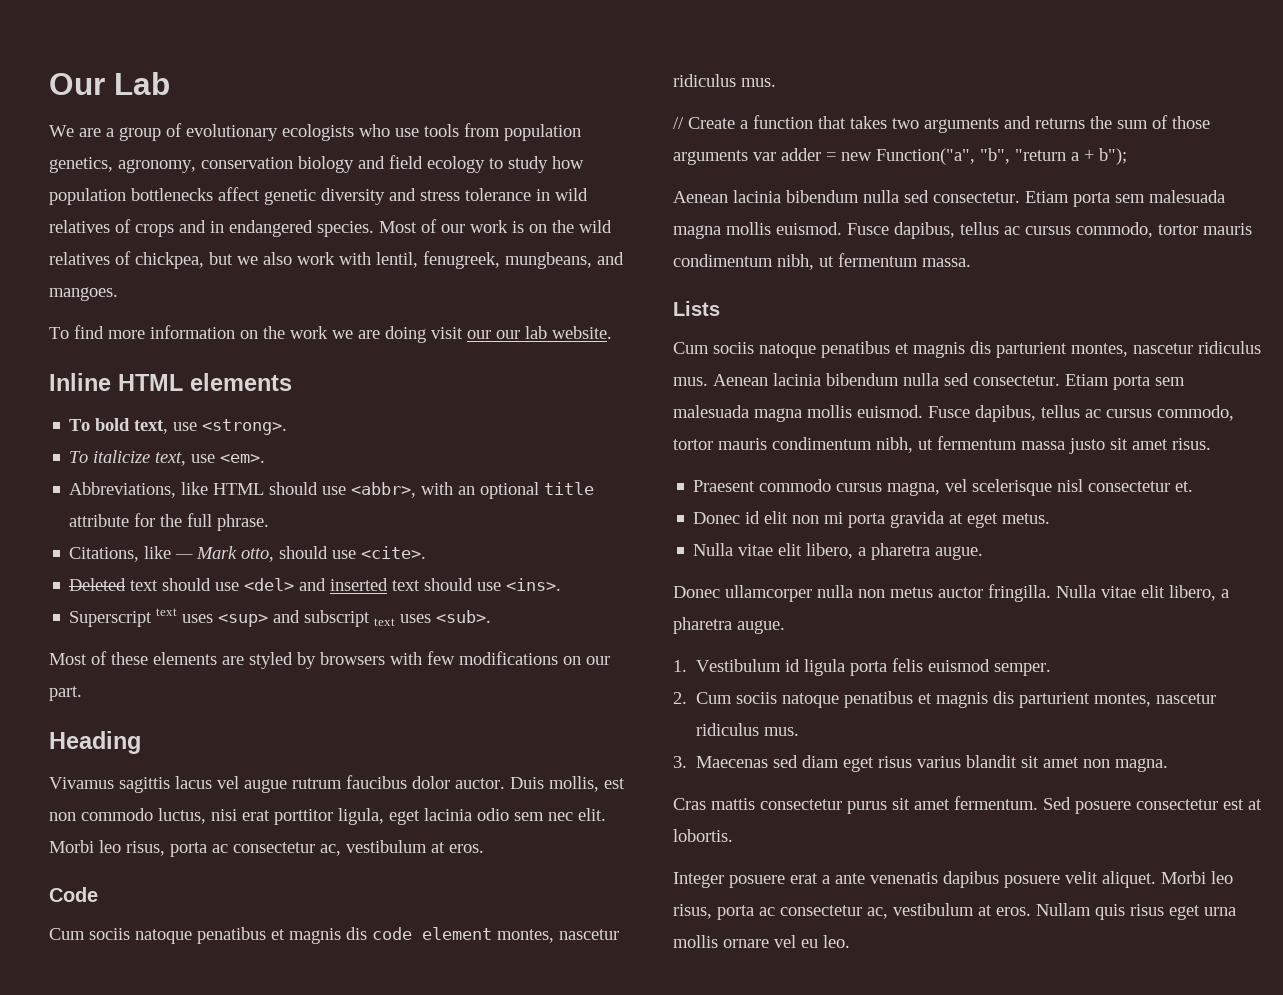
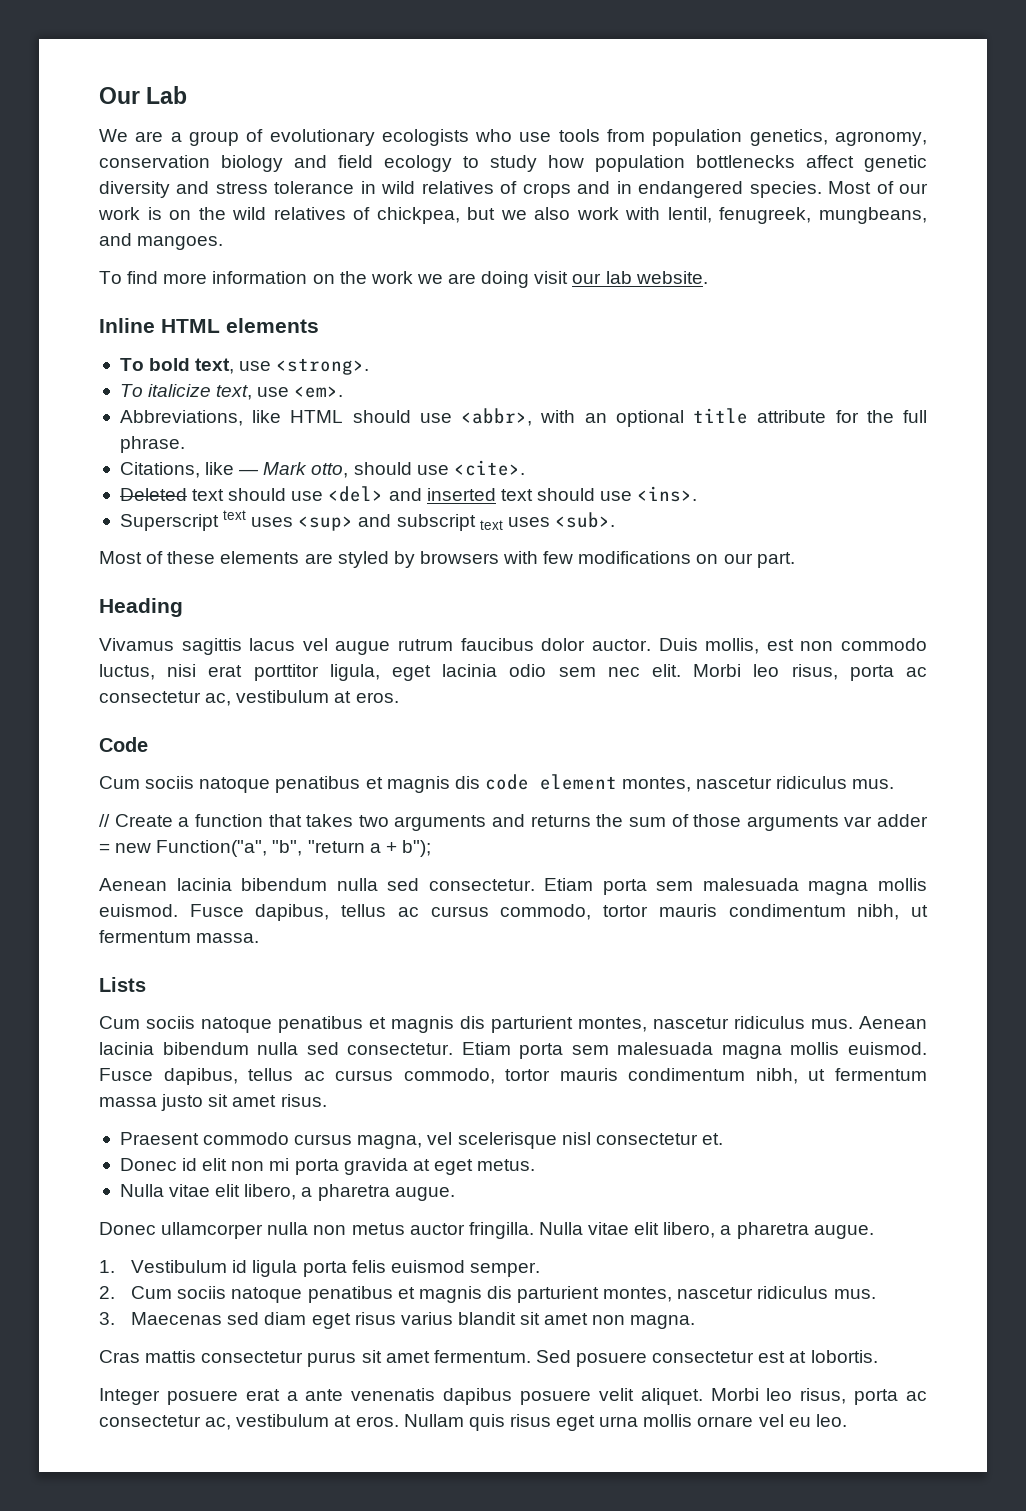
- To find more information on the work we are doing visit our our lab website.
+ To find more information on the work we are doing visit our lab website.

